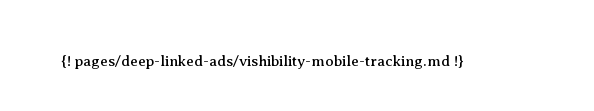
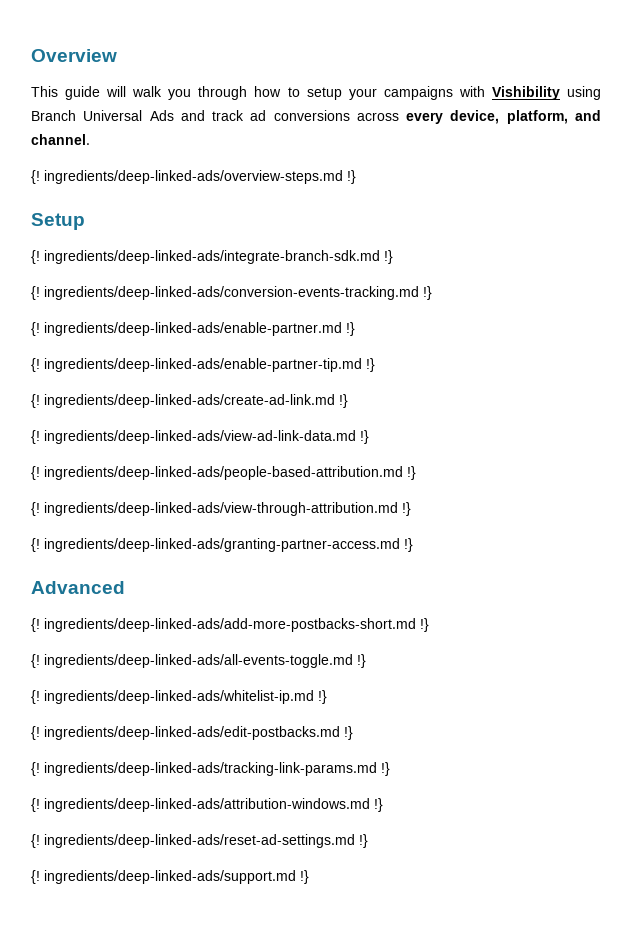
- {! pages/deep-linked-ads/vishibility-mobile-tracking.md !}
+ Overview
+ This guide will walk you through how to setup your campaigns with Vishibility using Branch Universal Ads and track ad conversions across every device, platform, and channel.
+ {! ingredients/deep-linked-ads/overview-steps.md !}
+ Setup
+ {! ingredients/deep-linked-ads/integrate-branch-sdk.md !}
+ {! ingredients/deep-linked-ads/conversion-events-tracking.md !}
+ {! ingredients/deep-linked-ads/enable-partner.md !}
+ {! ingredients/deep-linked-ads/enable-partner-tip.md !}
+ {! ingredients/deep-linked-ads/create-ad-link.md !}
+ {! ingredients/deep-linked-ads/view-ad-link-data.md !}
+ {! ingredients/deep-linked-ads/people-based-attribution.md !}
+ {! ingredients/deep-linked-ads/view-through-attribution.md !}
+ {! ingredients/deep-linked-ads/granting-partner-access.md !}
+ Advanced
+ {! ingredients/deep-linked-ads/add-more-postbacks-short.md !}
+ {! ingredients/deep-linked-ads/all-events-toggle.md !}
+ {! ingredients/deep-linked-ads/whitelist-ip.md !}
+ {! ingredients/deep-linked-ads/edit-postbacks.md !}
+ {! ingredients/deep-linked-ads/tracking-link-params.md !}
+ {! ingredients/deep-linked-ads/attribution-windows.md !}
+ {! ingredients/deep-linked-ads/reset-ad-settings.md !}
+ {! ingredients/deep-linked-ads/support.md !}

